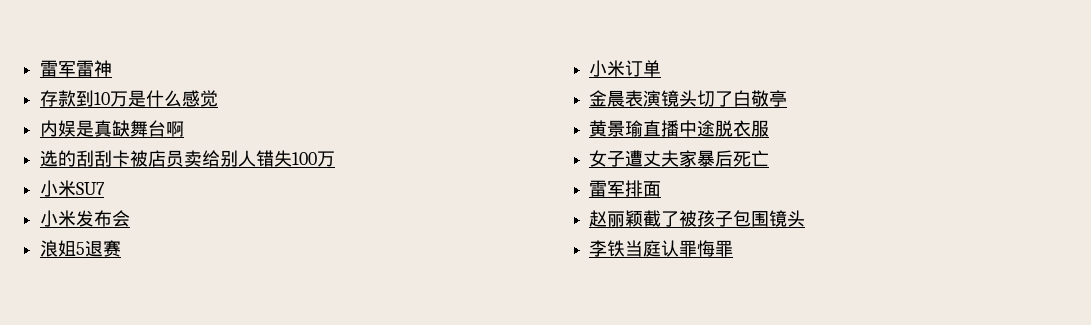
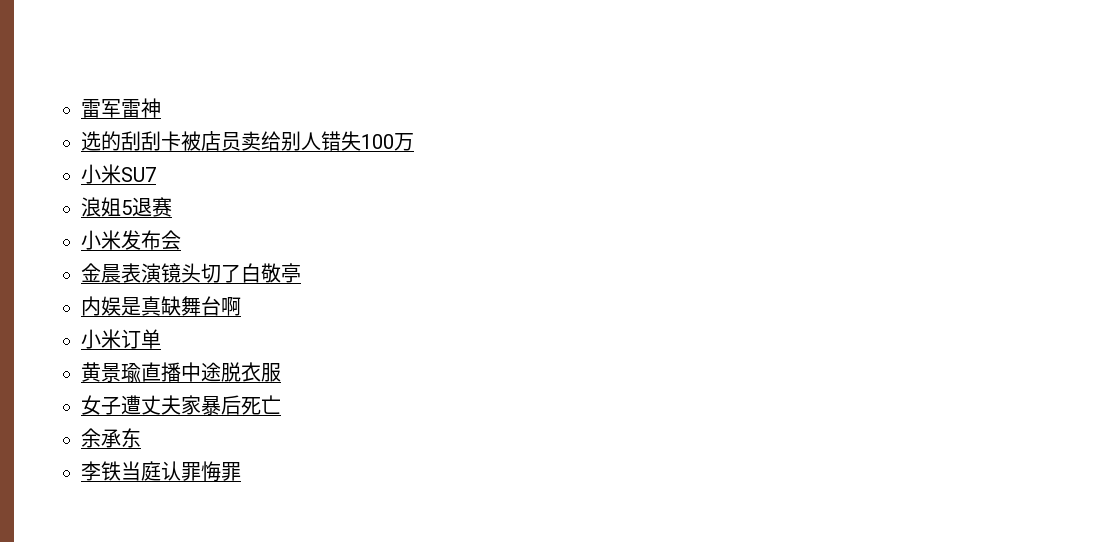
- 存款到10万是什么感觉
- 内娱是真缺舞台啊
- 小米发布会
- 小米订单
+ 小米发布会
+ 内娱是真缺舞台啊
+ 小米订单
- 雷军排面
- 赵丽颖截了被孩子包围镜头
+ 余承东

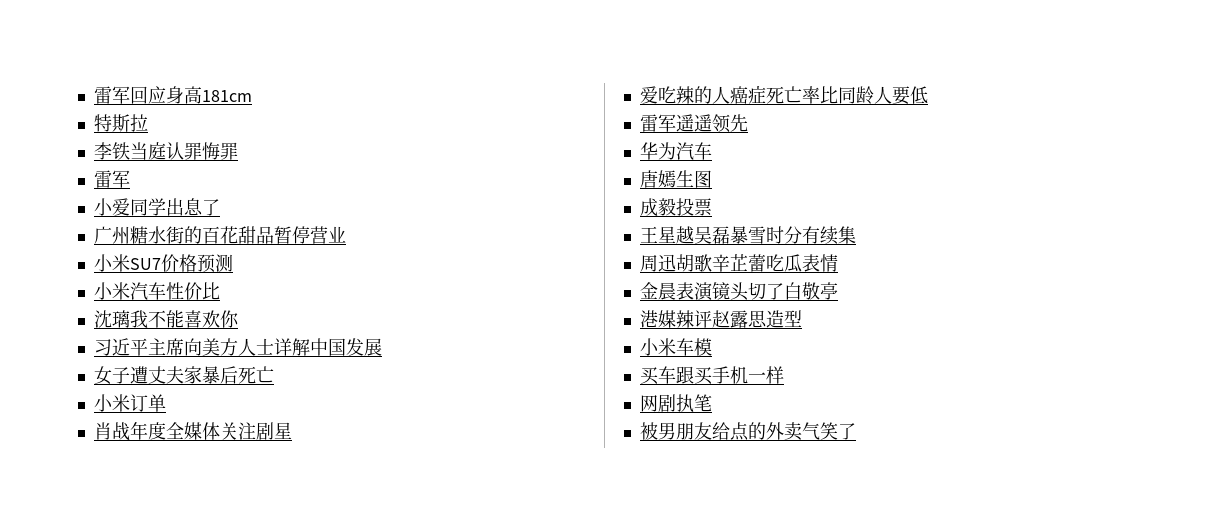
- 雷军雷神
- 选的刮刮卡被店员卖给别人错失100万
- 小米SU7
- 浪姐5退赛
- 小米发布会
+ 雷军回应身高181cm
+ 特斯拉
+ 李铁当庭认罪悔罪
+ 雷军
+ 小爱同学出息了
+ 广州糖水街的百花甜品暂停营业
+ 小米SU7价格预测
+ 小米汽车性价比
+ 沈璃我不能喜欢你
+ 习近平主席向美方人士详解中国发展
+ 女子遭丈夫家暴后死亡
+ 小米订单
+ 肖战年度全媒体关注剧星
+ 爱吃辣的人癌症死亡率比同龄人要低
+ 雷军遥遥领先
+ 华为汽车
+ 唐嫣生图
+ 成毅投票
+ 王星越吴磊暴雪时分有续集
+ 周迅胡歌辛芷蕾吃瓜表情
- 内娱是真缺舞台啊
- 小米订单
- 黄景瑜直播中途脱衣服
- 女子遭丈夫家暴后死亡
- 余承东
- 李铁当庭认罪悔罪
+ 港媒辣评赵露思造型
+ 小米车模
+ 买车跟买手机一样
+ 网剧执笔
+ 被男朋友给点的外卖气笑了

